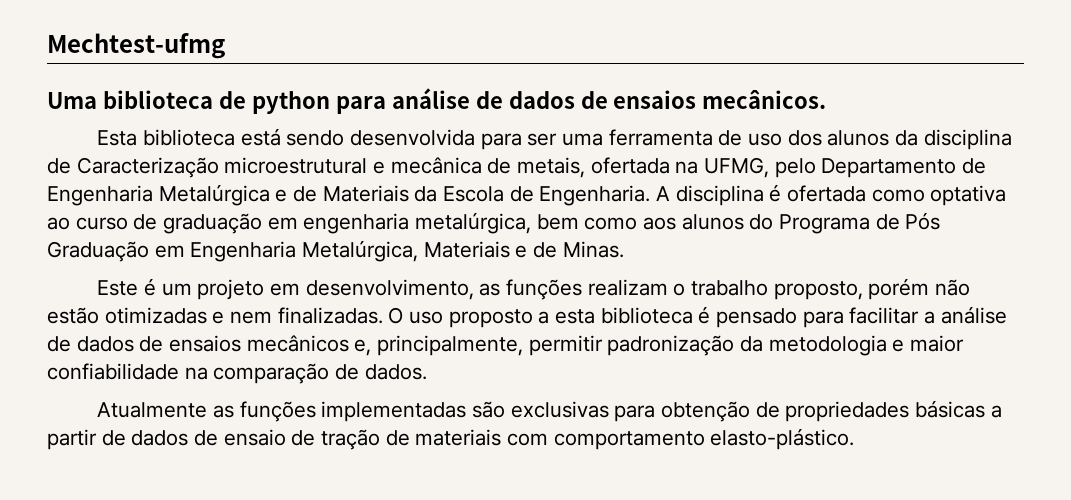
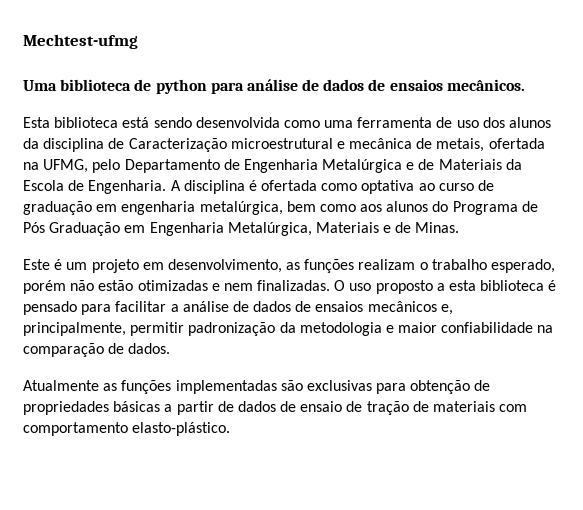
- Esta biblioteca está sendo desenvolvida para ser uma ferramenta de uso dos alunos da disciplina de Caracterização microestrutural e mecânica de metais, ofertada na UFMG, pelo Departamento de Engenharia Metalúrgica e de Materiais da Escola de Engenharia.
+ Esta biblioteca está sendo desenvolvida como uma ferramenta de uso dos alunos da disciplina de Caracterização microestrutural e mecânica de metais, ofertada na UFMG, pelo Departamento de Engenharia Metalúrgica e de Materiais da Escola de Engenharia.
- Este é um projeto em desenvolvimento, as funções realizam o trabalho proposto, porém não estão otimizadas e nem finalizadas.
+ Este é um projeto em desenvolvimento, as funções realizam o trabalho esperado, porém não estão otimizadas e nem finalizadas.

